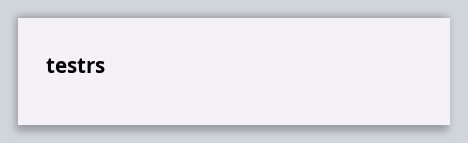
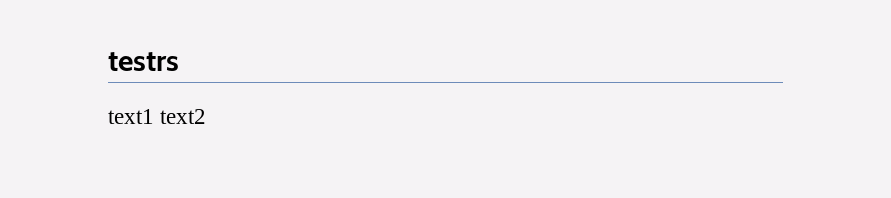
+ text1 text2

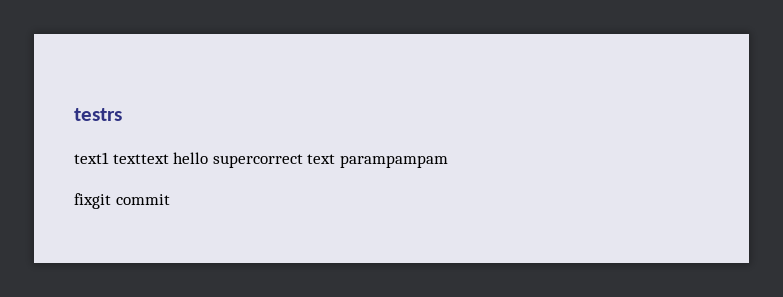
- text1 text2
+ text1 texttext hello supercorrect text parampampam
+ fixgit commit

